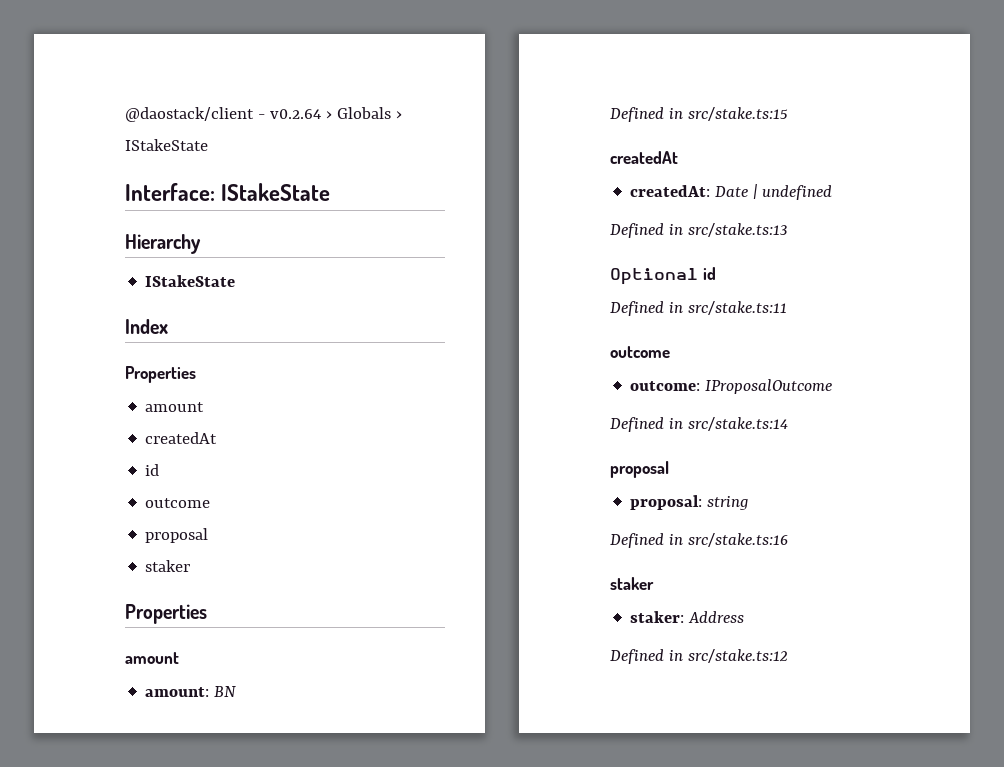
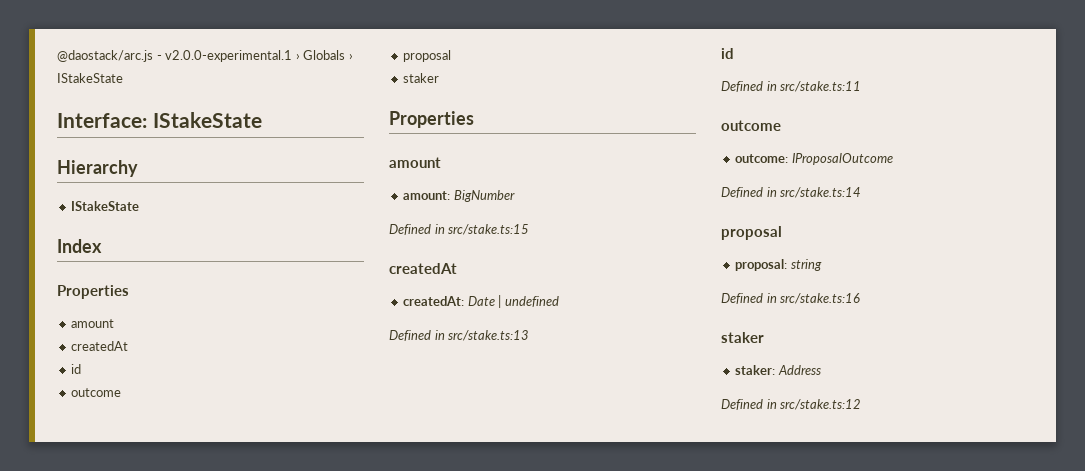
- @daostack/client - v0.2.64 › Globals › IStakeState
+ @daostack/arc.js - v2.0.0-experimental.1 › Globals › IStakeState
- amount: BN
+ amount: BigNumber
  Defined in src/stake.ts:13
- Optional id
+ id

